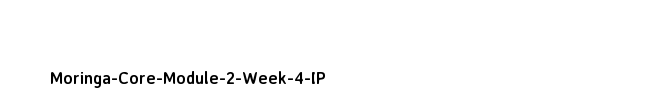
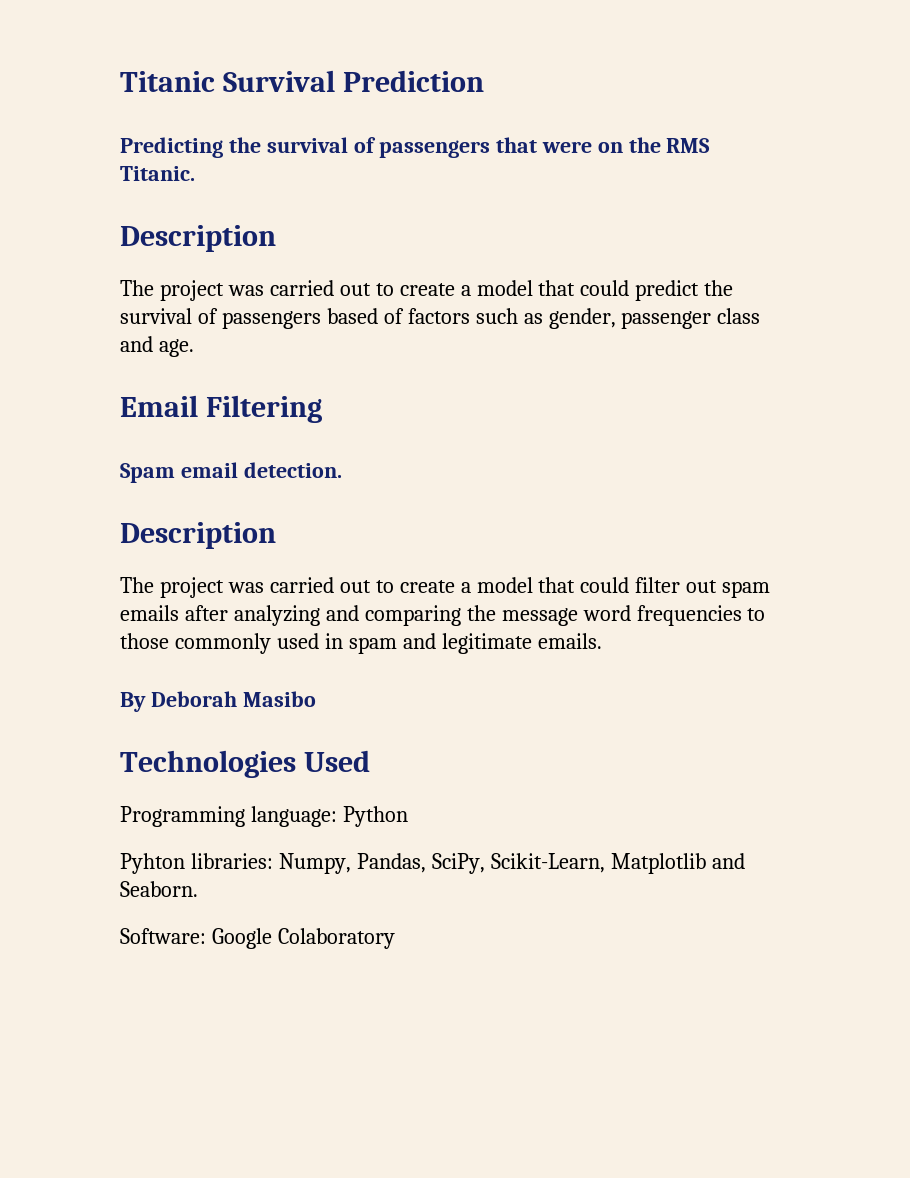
- Moringa-Core-Module-2-Week-4-IP
+ Titanic Survival Prediction
+ Predicting the survival of passengers that were on the RMS Titanic.
+ Description
+ The project was carried out to create a model that could predict the survival of passengers based of factors such as gender, passenger class and age.
+ Email Filtering
+ Spam email detection.
+ Description
+ The project was carried out to create a model that could filter out spam emails after analyzing and comparing the message word frequencies to those commonly used in spam and legitimate emails.
+ By Deborah Masibo
+ Technologies Used
+ Programming language: Python
+ Pyhton libraries: Numpy, Pandas, SciPy, Scikit-Learn, Matplotlib and Seaborn.
+ Software: Google Colaboratory

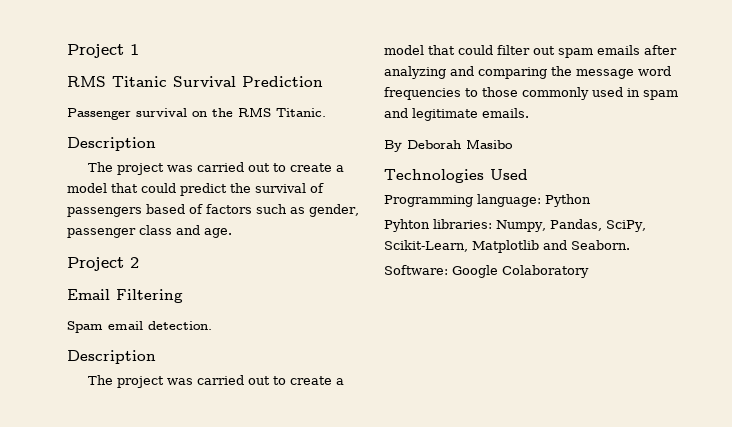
- Titanic Survival Prediction
+ Project 1
+ RMS Titanic Survival Prediction
- Predicting the survival of passengers that were on the RMS Titanic.
+ Passenger survival on the RMS Titanic.
+ Project 2

